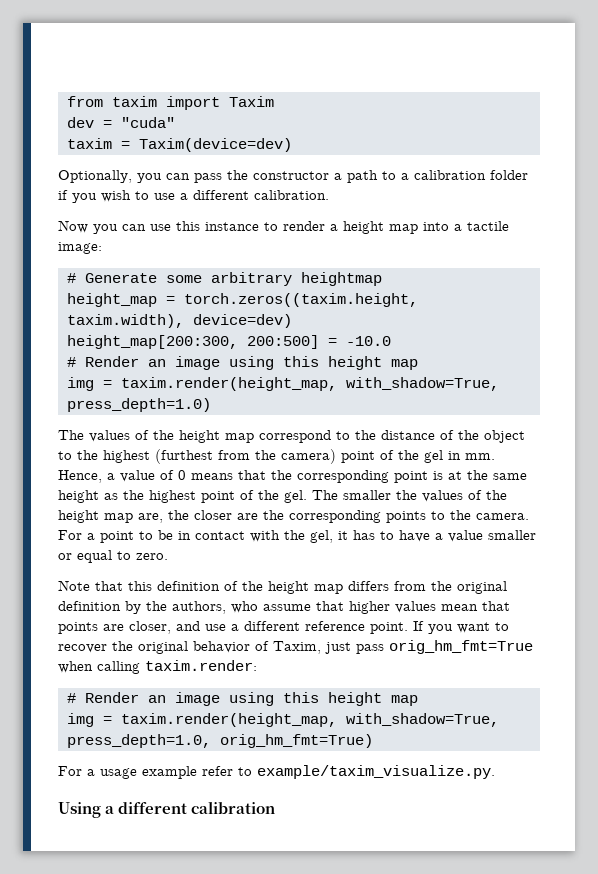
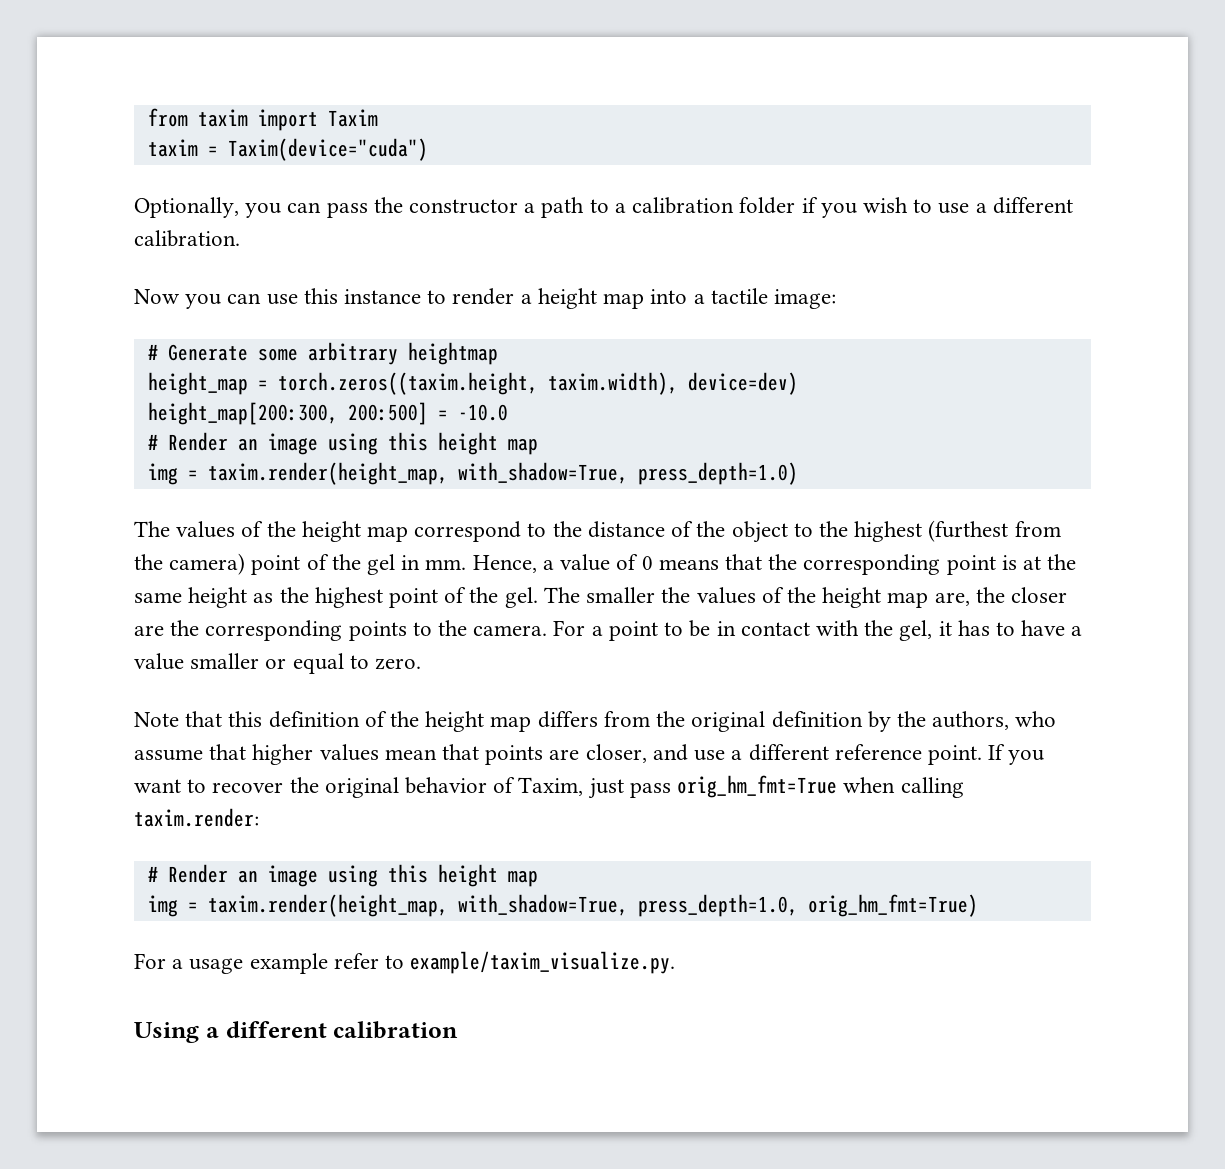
- dev = "cuda"
- taxim = Taxim(device=dev)
+ taxim = Taxim(device="cuda")

